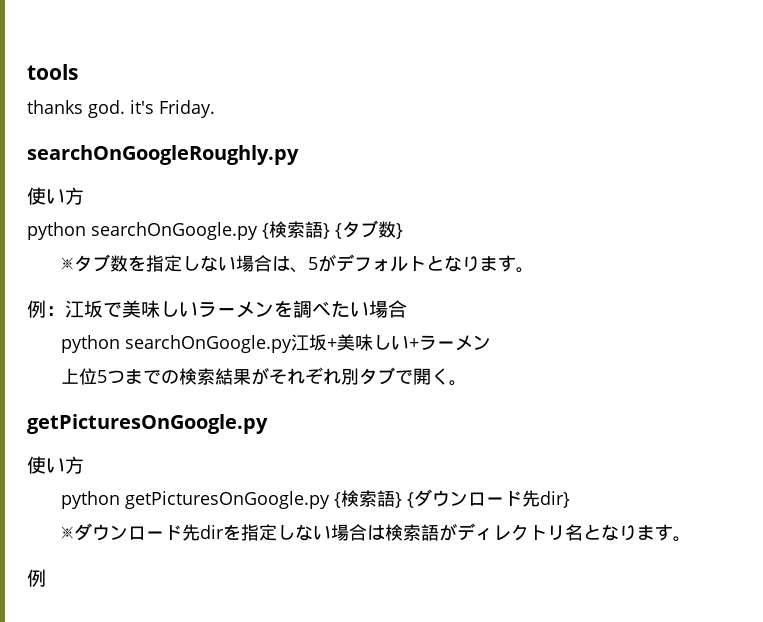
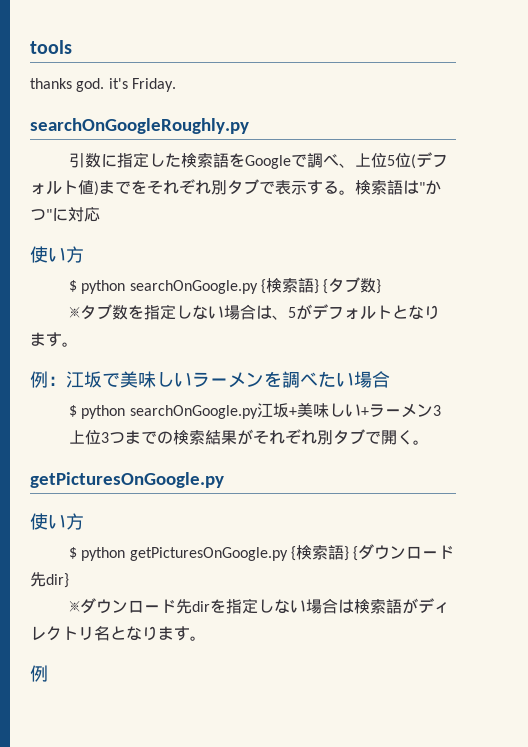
  searchOnGoogleRoughly.py
+ 引数に指定した検索語をGoogleで調べ、上位5位(デフォルト値)までをそれぞれ別タブで表示する。検索語は"かつ"に対応
  使い方
- python searchOnGoogle.py {検索語} {タブ数}
+ $ python searchOnGoogle.py {検索語} {タブ数}
- python searchOnGoogle.py江坂+美味しい+ラーメン
- 上位5つまでの検索結果がそれぞれ別タブで開く。
+ $ python searchOnGoogle.py江坂+美味しい+ラーメン3
+ 上位3つまでの検索結果がそれぞれ別タブで開く。
- python getPicturesOnGoogle.py {検索語} {ダウンロード先dir}
+ $ python getPicturesOnGoogle.py {検索語} {ダウンロード先dir}

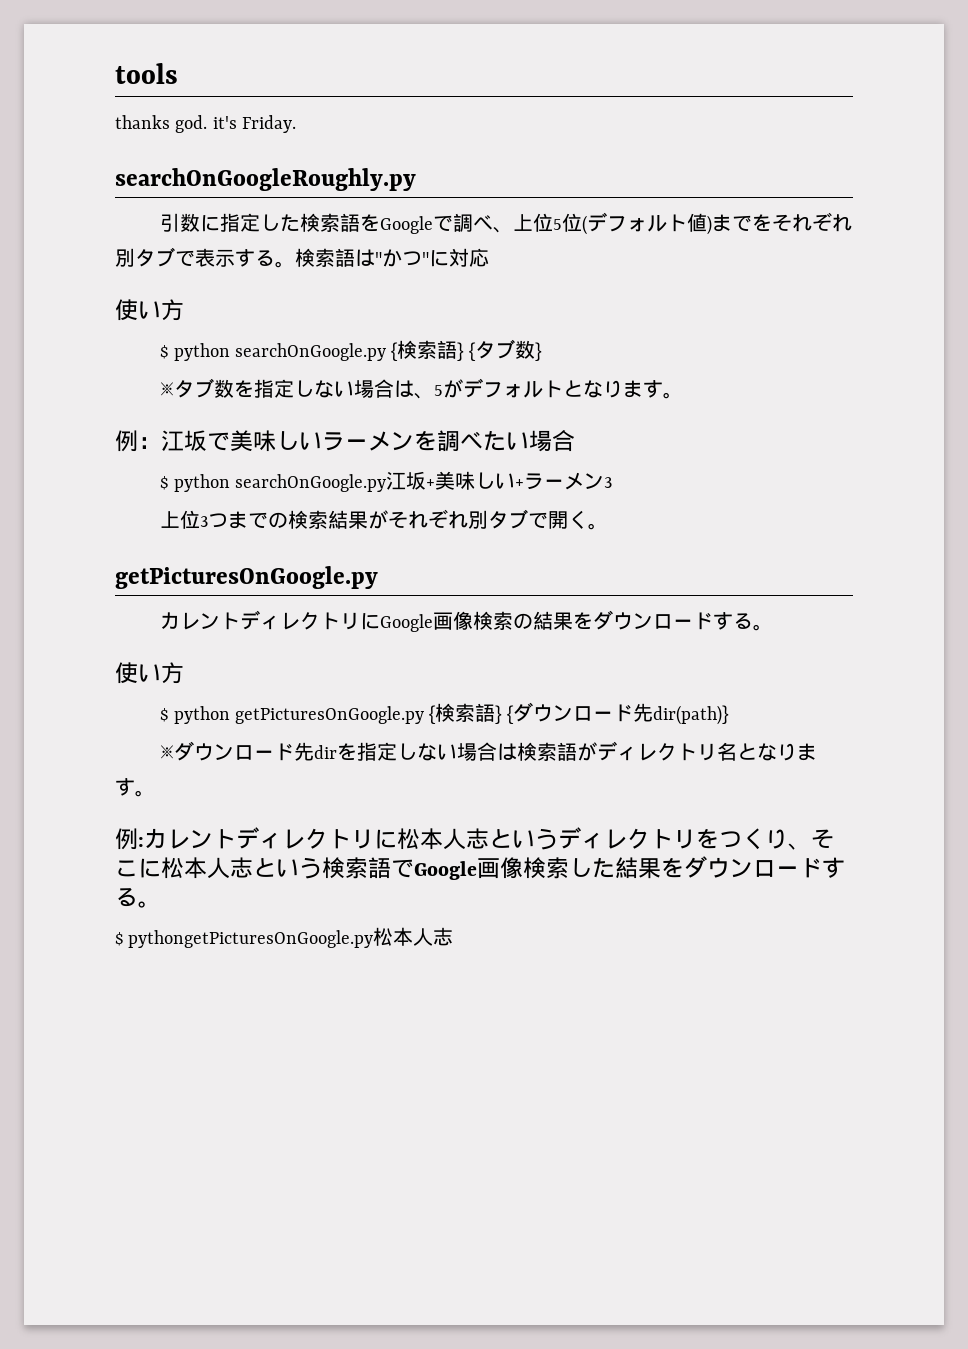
+ カレントディレクトリにGoogle画像検索の結果をダウンロードする。
- $ python getPicturesOnGoogle.py {検索語} {ダウンロード先dir}
+ $ python getPicturesOnGoogle.py {検索語} {ダウンロード先dir(path)}
  ※ダウンロード先dirを指定しない場合は検索語がディレクトリ名となります。
- 例
+ 例:カレントディレクトリに松本人志というディレクトリをつくり、そこに松本人志という検索語でGoogle画像検索した結果をダウンロードする。
+ $ pythongetPicturesOnGoogle.py松本人志

